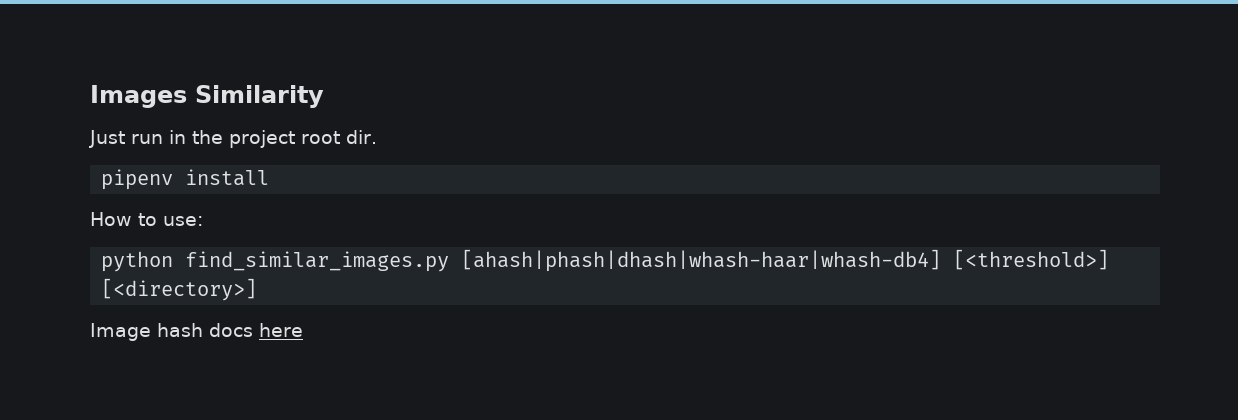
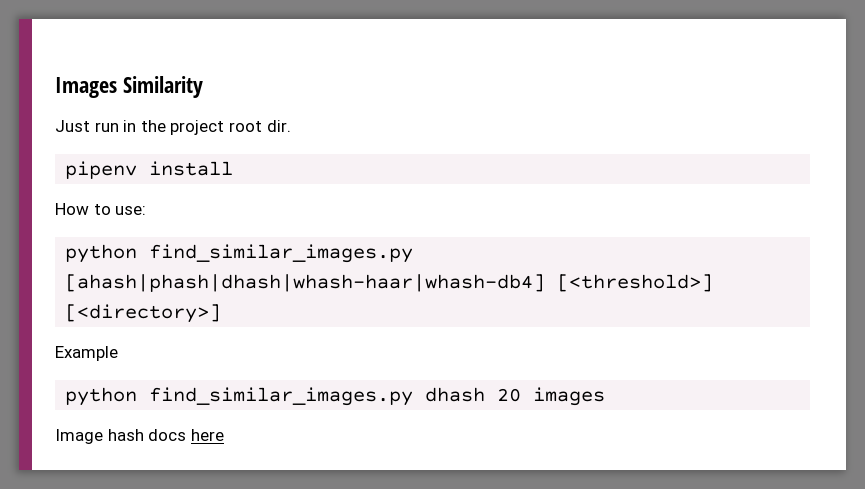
+ Example
+ python find_similar_images.py dhash 20 images

